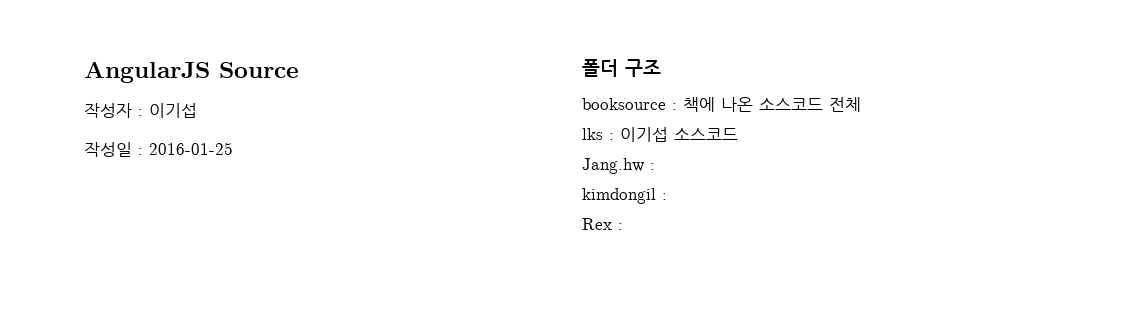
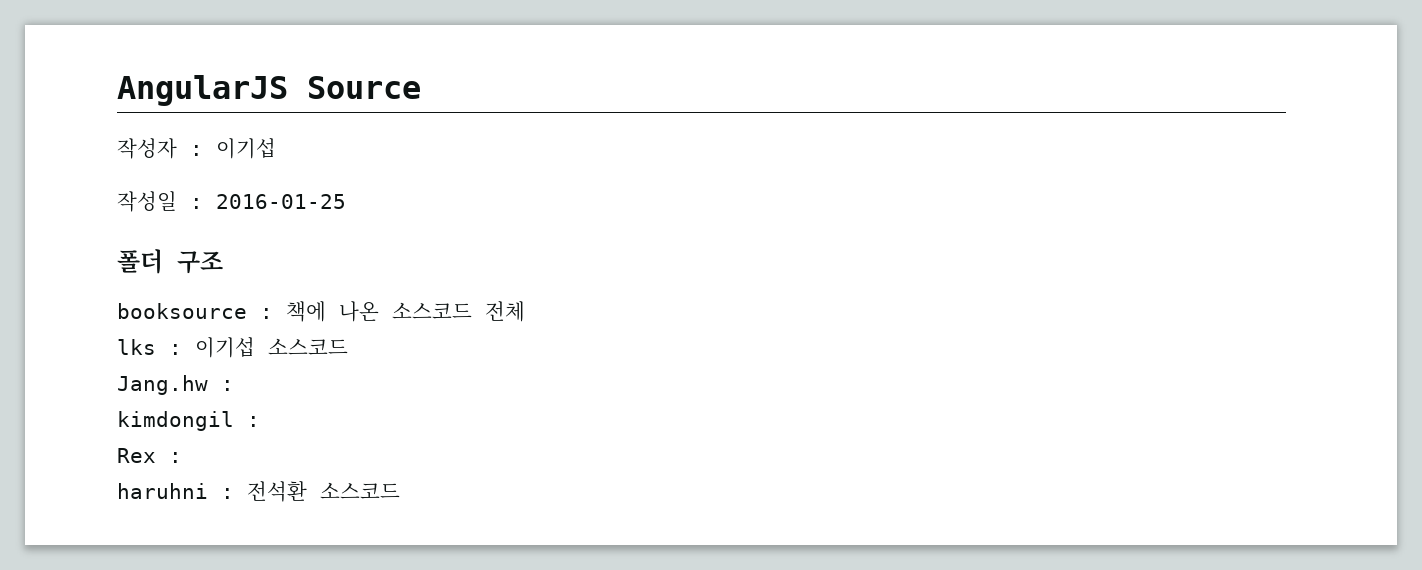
+ haruhni : 전석환 소스코드

